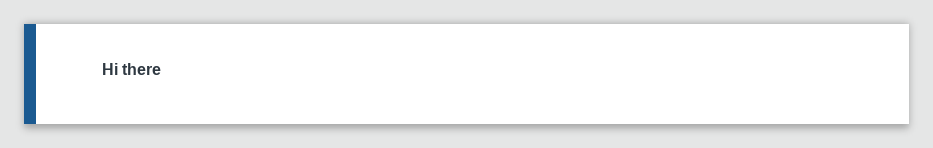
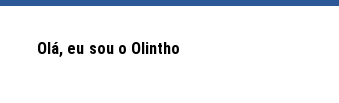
- Hi there
+ Olá, eu sou o Olintho

